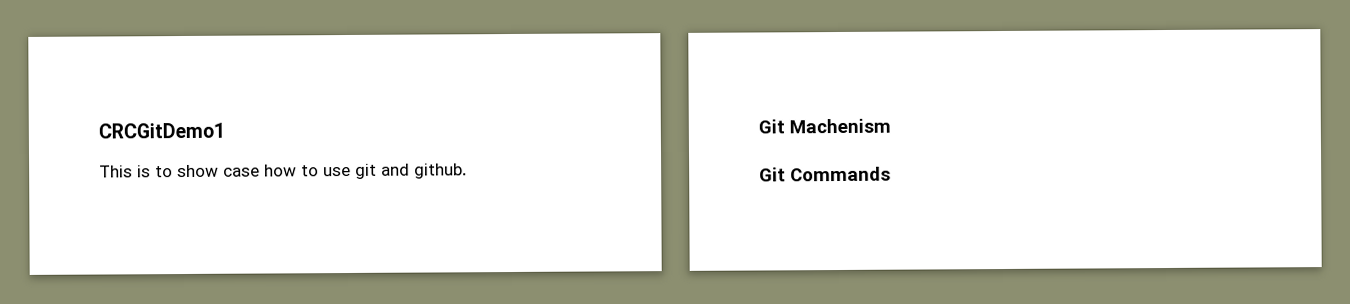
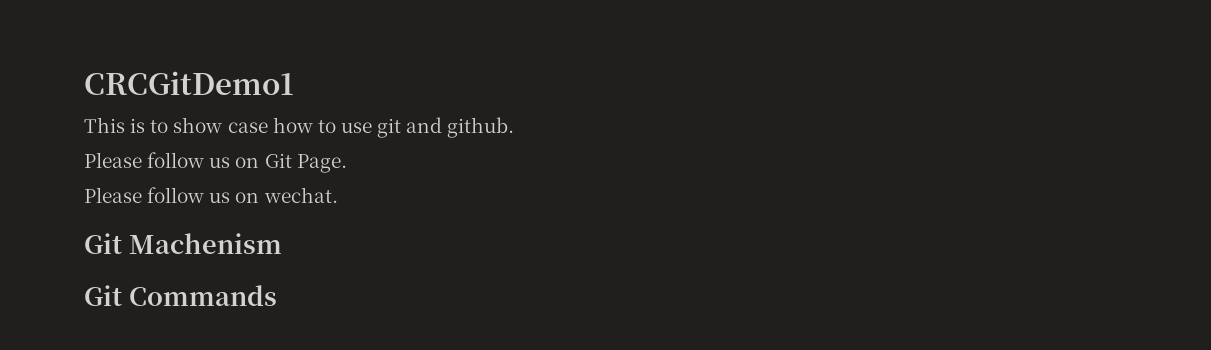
+ Please follow us on Git Page.
+ Please follow us on wechat.

